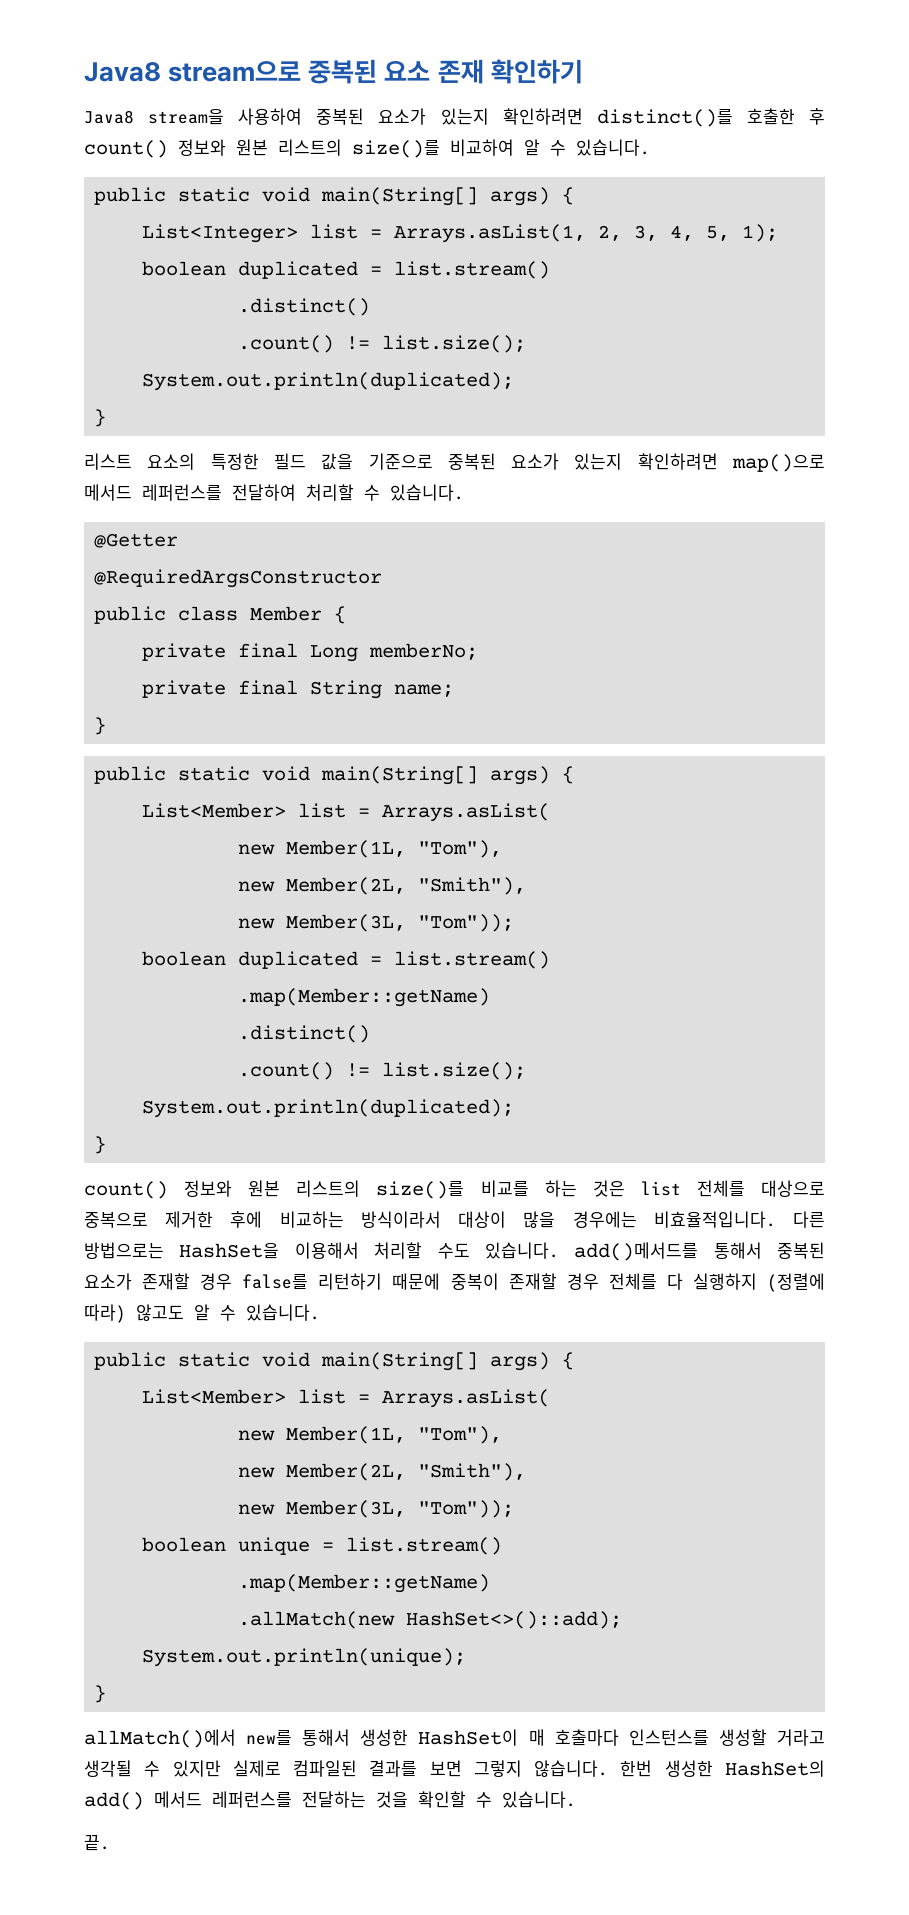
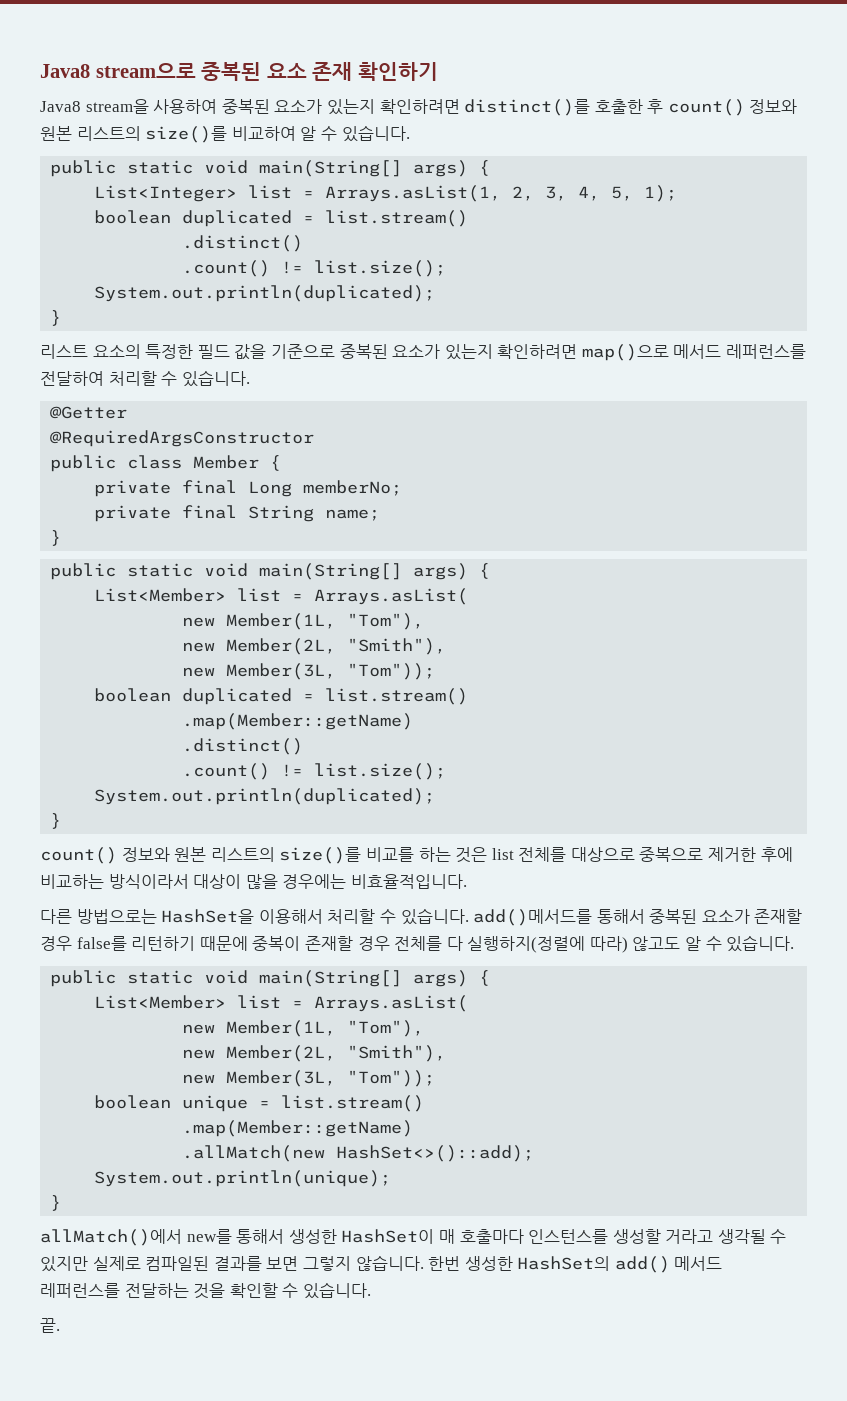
- count() 정보와 원본 리스트의 size()를 비교를 하는 것은 list 전체를 대상으로 중복으로 제거한 후에 비교하는 방식이라서 대상이 많을 경우에는 비효율적입니다. 다른 방법으로는 HashSet을 이용해서 처리할 수도 있습니다. add()메서드를 통해서 중복된 요소가 존재할 경우 false를 리턴하기 때문에 중복이 존재할 경우 전체를 다 실행하지 (정렬에 따라) 않고도 알 수 있습니다.
+ count() 정보와 원본 리스트의 size()를 비교를 하는 것은 list 전체를 대상으로 중복으로 제거한 후에 비교하는 방식이라서 대상이 많을 경우에는 비효율적입니다.
+ 다른 방법으로는 HashSet을 이용해서 처리할 수 있습니다. add()메서드를 통해서 중복된 요소가 존재할 경우 false를 리턴하기 때문에 중복이 존재할 경우 전체를 다 실행하지(정렬에 따라) 않고도 알 수 있습니다.

